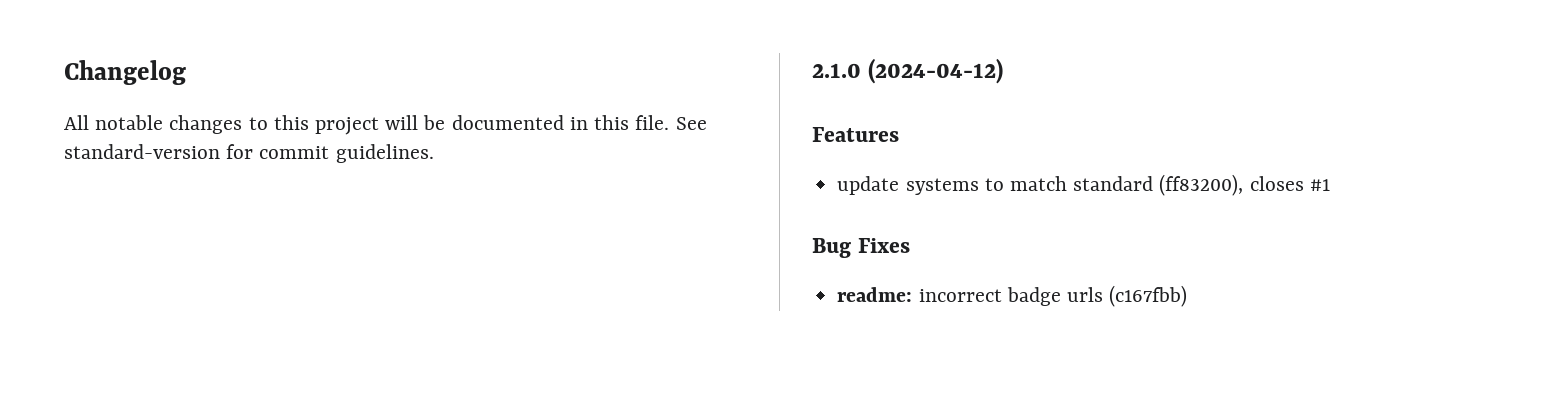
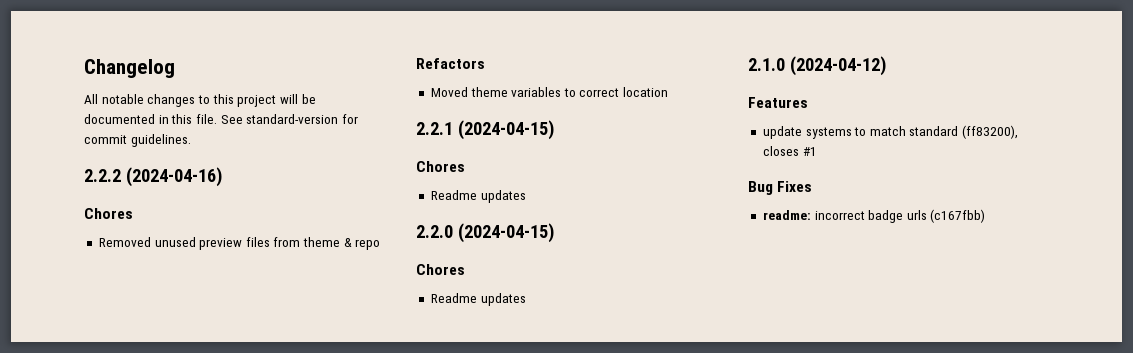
+ 2.2.2 (2024-04-16)
+ Chores
+ Removed unused preview files from theme & repo
+ Refactors
+ Moved theme variables to correct location
+ 2.2.1 (2024-04-15)
+ Chores
+ Readme updates
+ 2.2.0 (2024-04-15)
+ Chores
+ Readme updates

